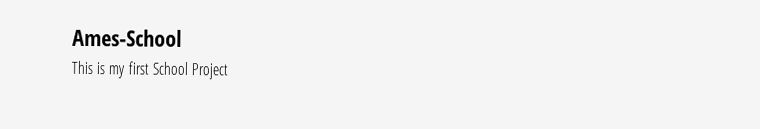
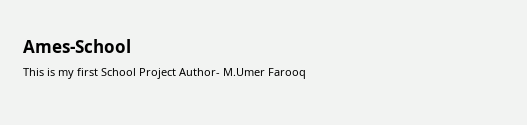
- This is my first School Project
+ This is my first School Project Author- M.Umer Farooq

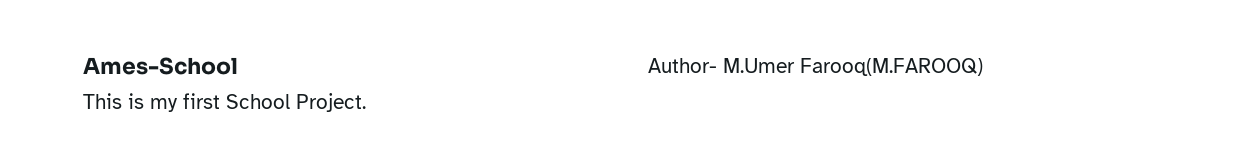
- This is my first School Project Author- M.Umer Farooq
+ This is my first School Project.
+ Author- M.Umer Farooq(M.FAROOQ)

